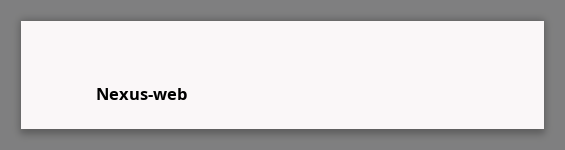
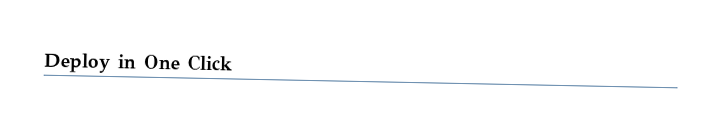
- Nexus-web
+ Deploy in One Click

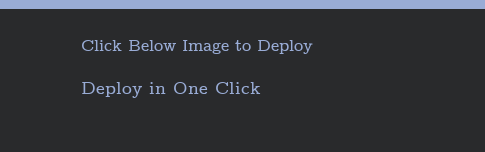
+ Click Below Image to Deploy

